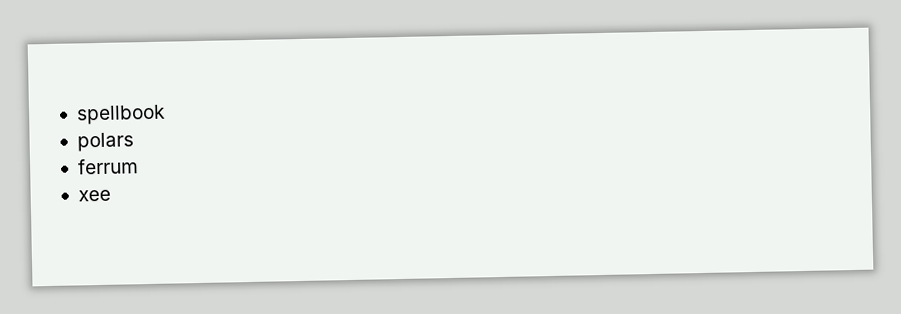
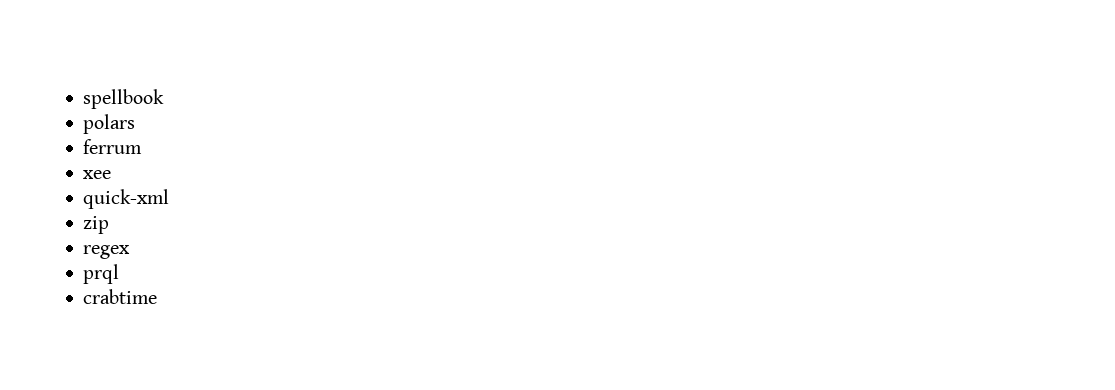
+ quick-xml
+ zip
+ regex
+ prql
+ crabtime

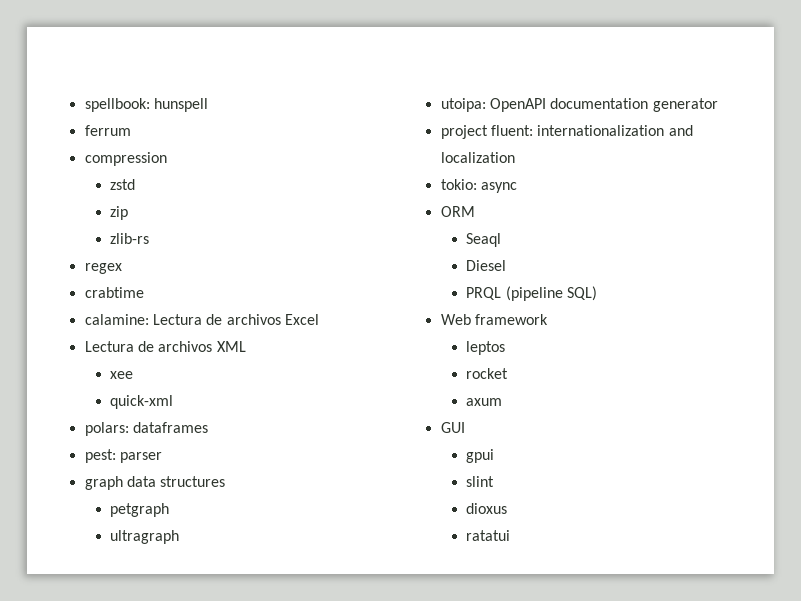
- spellbook
- polars
+ spellbook: hunspell
+ compression
+ zstd
+ zip
+ zlib-rs
+ regex
+ crabtime
+ calamine: Lectura de archivos Excel
+ Lectura de archivos XML
  xee
  quick-xml
- zip
- regex
- prql
- crabtime
+ polars: dataframes
+ pest: parser
+ graph data structures
+ petgraph
+ ultragraph
+ utoipa: OpenAPI documentation generator
+ project fluent: internationalization and localization
+ tokio: async
+ ORM
+ Seaql
+ Diesel
+ PRQL (pipeline SQL)
+ Web framework
+ leptos
+ rocket
+ axum
+ GUI
+ gpui
+ slint
+ dioxus
+ ratatui

